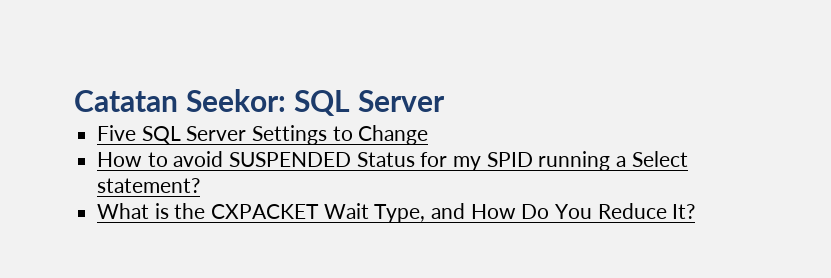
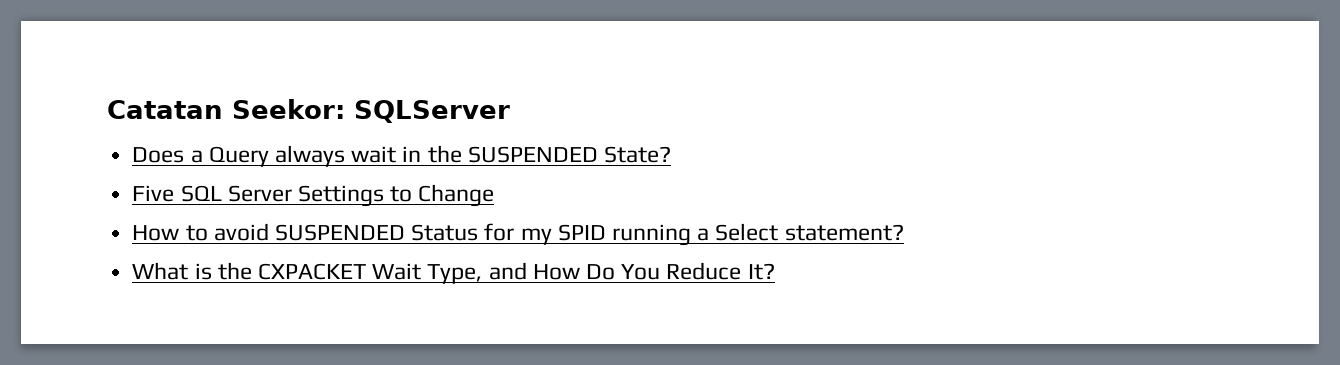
- Catatan Seekor: SQL Server
+ Catatan Seekor: SQLServer
+ Does a Query always wait in the SUSPENDED State?

